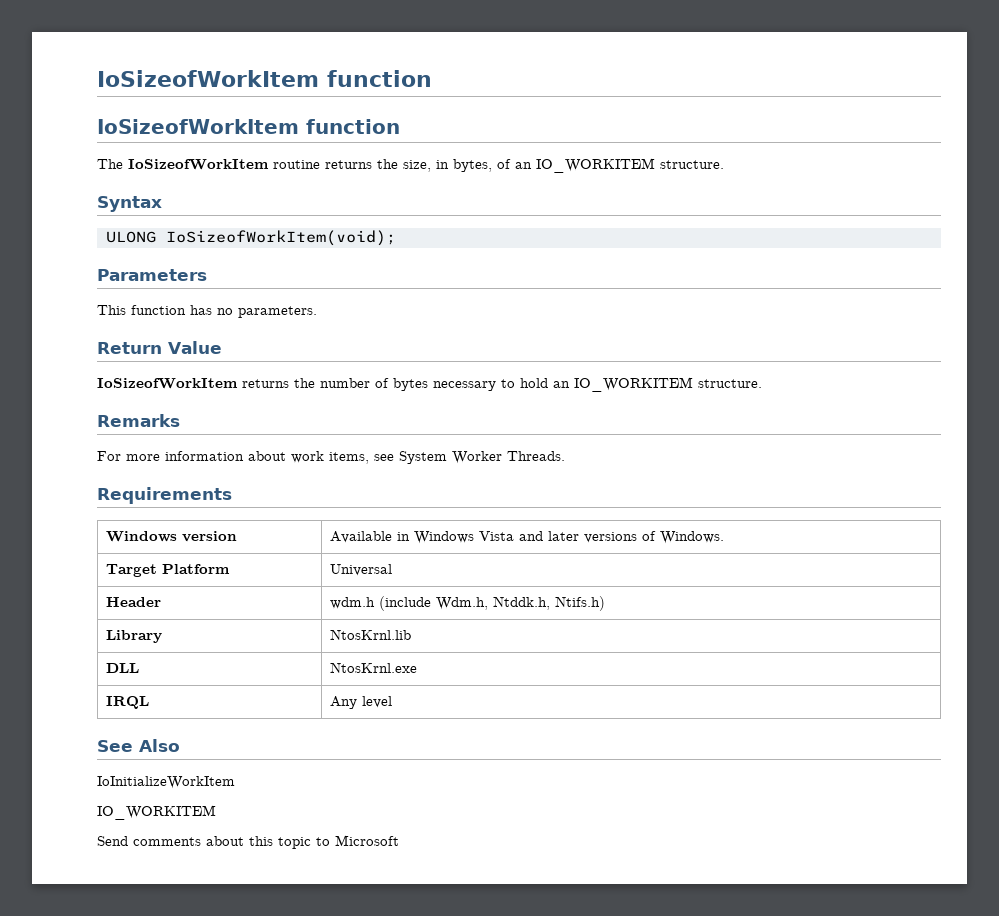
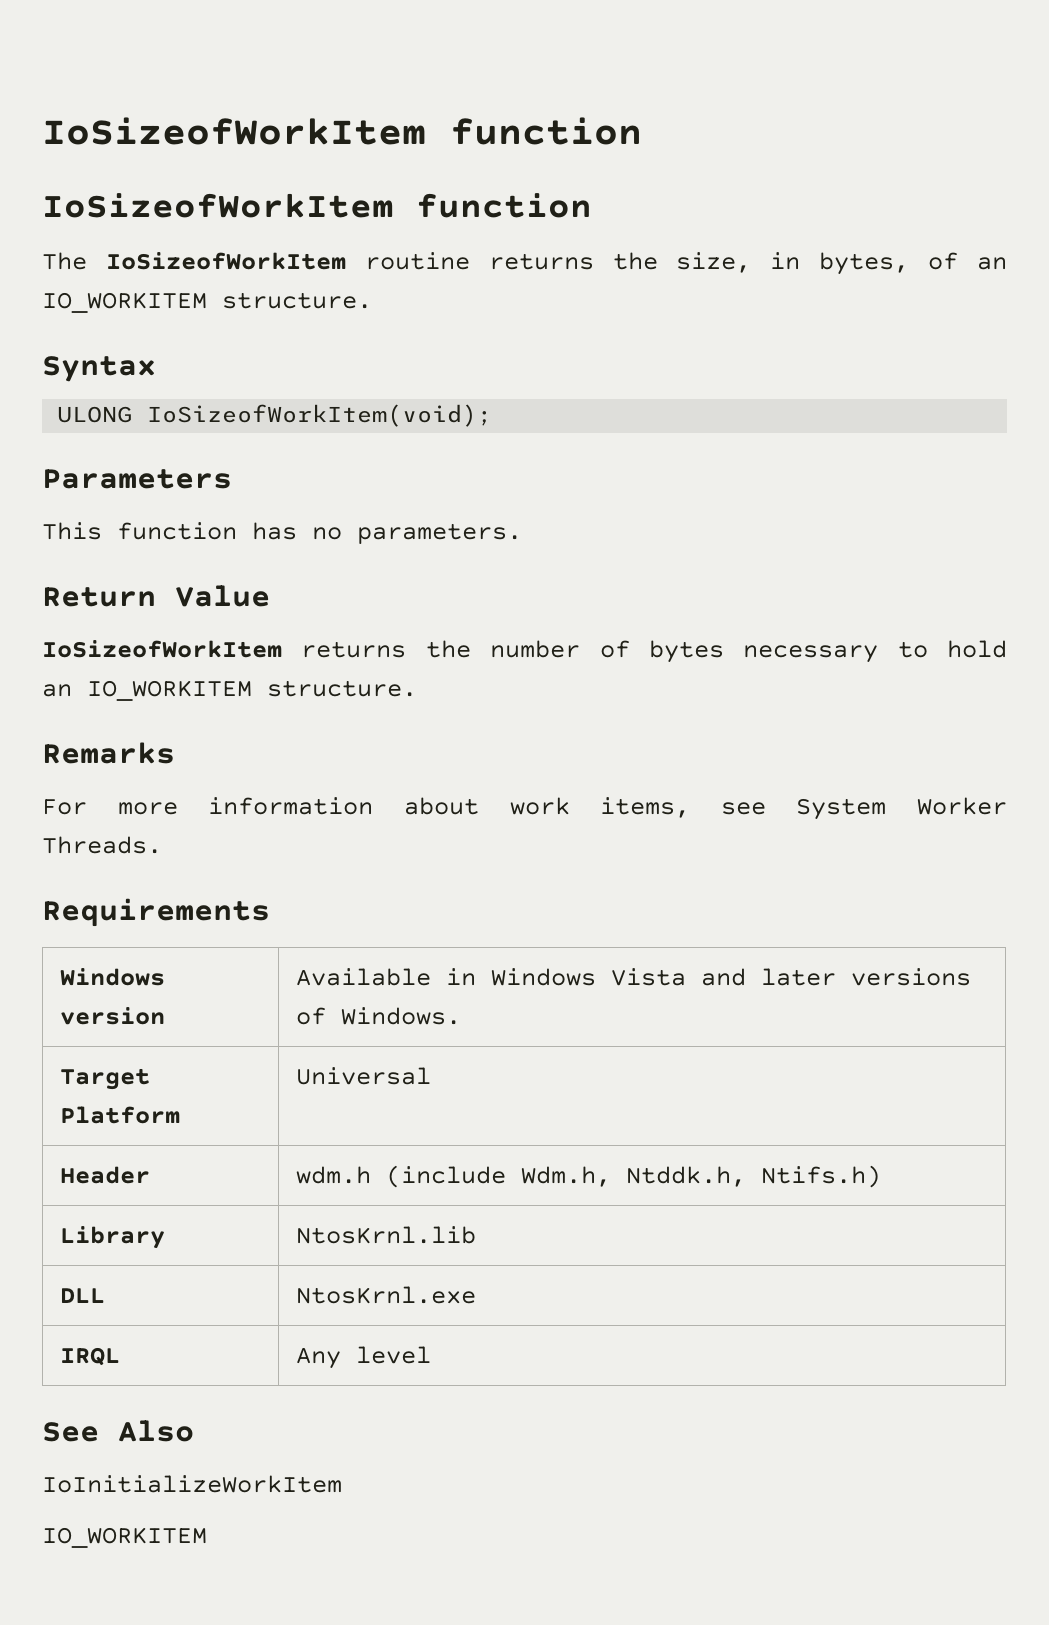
- Send comments about this topic to Microsoft

